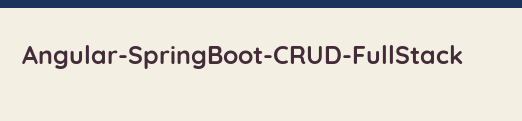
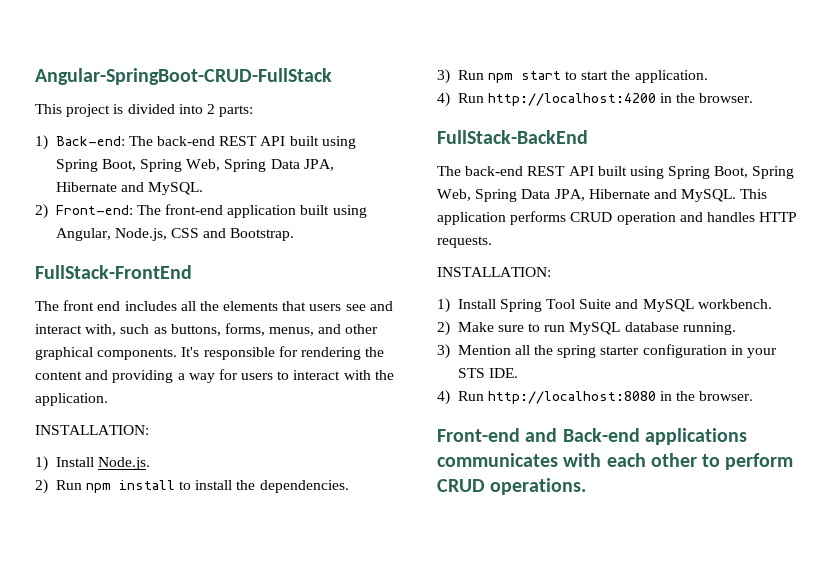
+ This project is divided into 2 parts:
+ 1) Back-end: The back-end REST API built using Spring Boot, Spring Web, Spring Data JPA, Hibernate and MySQL.
+ 2) Front-end: The front-end application built using Angular, Node.js, CSS and Bootstrap.
+ FullStack-FrontEnd
+ The front end includes all the elements that users see and interact with, such as buttons, forms, menus, and other graphical components. It's responsible for rendering the content and providing a way for users to interact with the application.
+ INSTALLATION:
+ 1) Install Node.js.
+ 2) Run npm install to install the dependencies.
+ 3) Run npm start to start the application.
+ 4) Run http://localhost:4200 in the browser.
+ FullStack-BackEnd
+ The back-end REST API built using Spring Boot, Spring Web, Spring Data JPA, Hibernate and MySQL. This application performs CRUD operation and handles HTTP requests.
+ INSTALLATION:
+ 1) Install Spring Tool Suite and MySQL workbench.
+ 2) Make sure to run MySQL database running.
+ 3) Mention all the spring starter configuration in your STS IDE.
+ 4) Run http://localhost:8080 in the browser.
+ Front-end and Back-end applications communicates with each other to perform CRUD operations.

